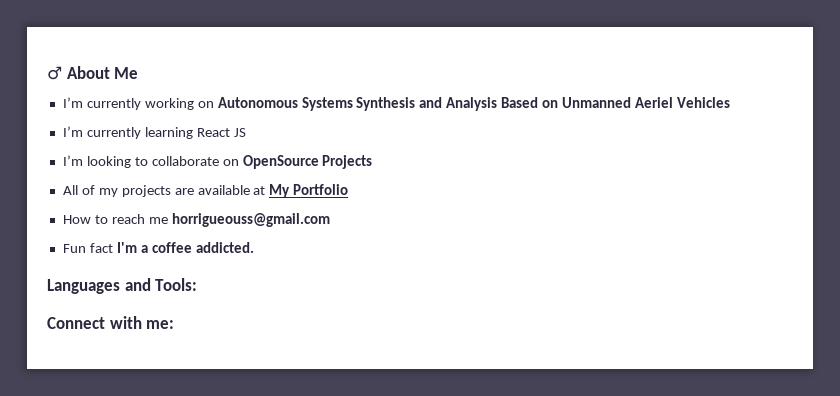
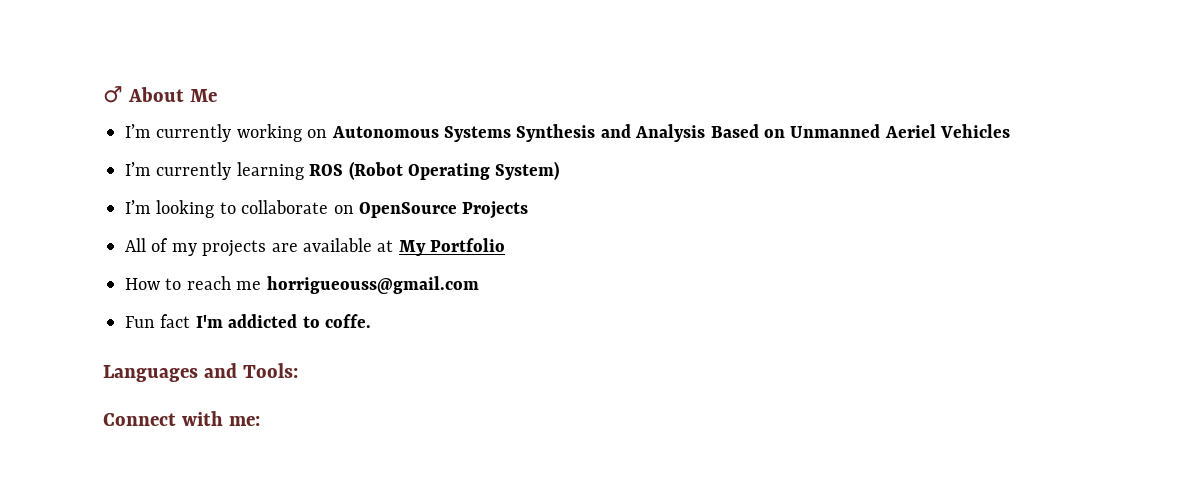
- I’m currently learning React JS
+ I’m currently learning ROS (Robot Operating System)
- Fun fact I'm a coffee addicted.
+ Fun fact I'm addicted to coffe.

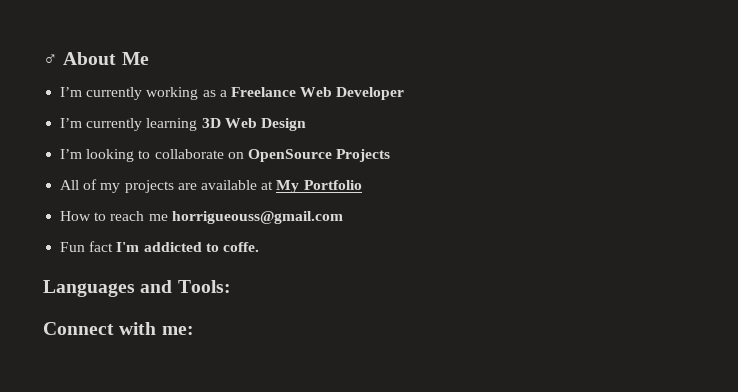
- I’m currently working on Autonomous Systems Synthesis and Analysis Based on Unmanned Aeriel Vehicles
+ I’m currently working as a Freelance Web Developer
- I’m currently learning ROS (Robot Operating System)
+ I’m currently learning 3D Web Design

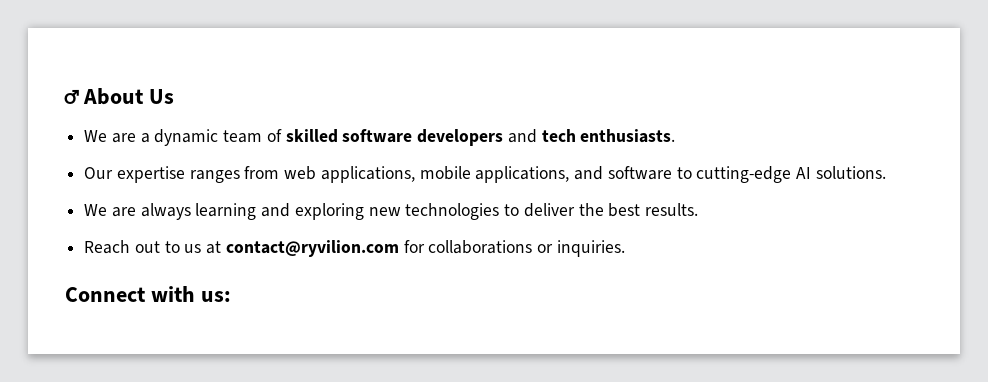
- ♂ About Me
- I’m currently working as a Freelance Web Developer
- I’m currently learning 3D Web Design
- I’m looking to collaborate on OpenSource Projects
- All of my projects are available at My Portfolio
- How to reach me horrigueouss@gmail.com
- Fun fact I'm addicted to coffe.
- Languages and Tools:
+ ♂ About Us
+ We are a dynamic team of skilled software developers and tech enthusiasts.
+ Our expertise ranges from web applications, mobile applications, and software to cutting-edge AI solutions.
+ We are always learning and exploring new technologies to deliver the best results.
+ Reach out to us at contact@ryvilion.com for collaborations or inquiries.
- Connect with me:
+ Connect with us:

